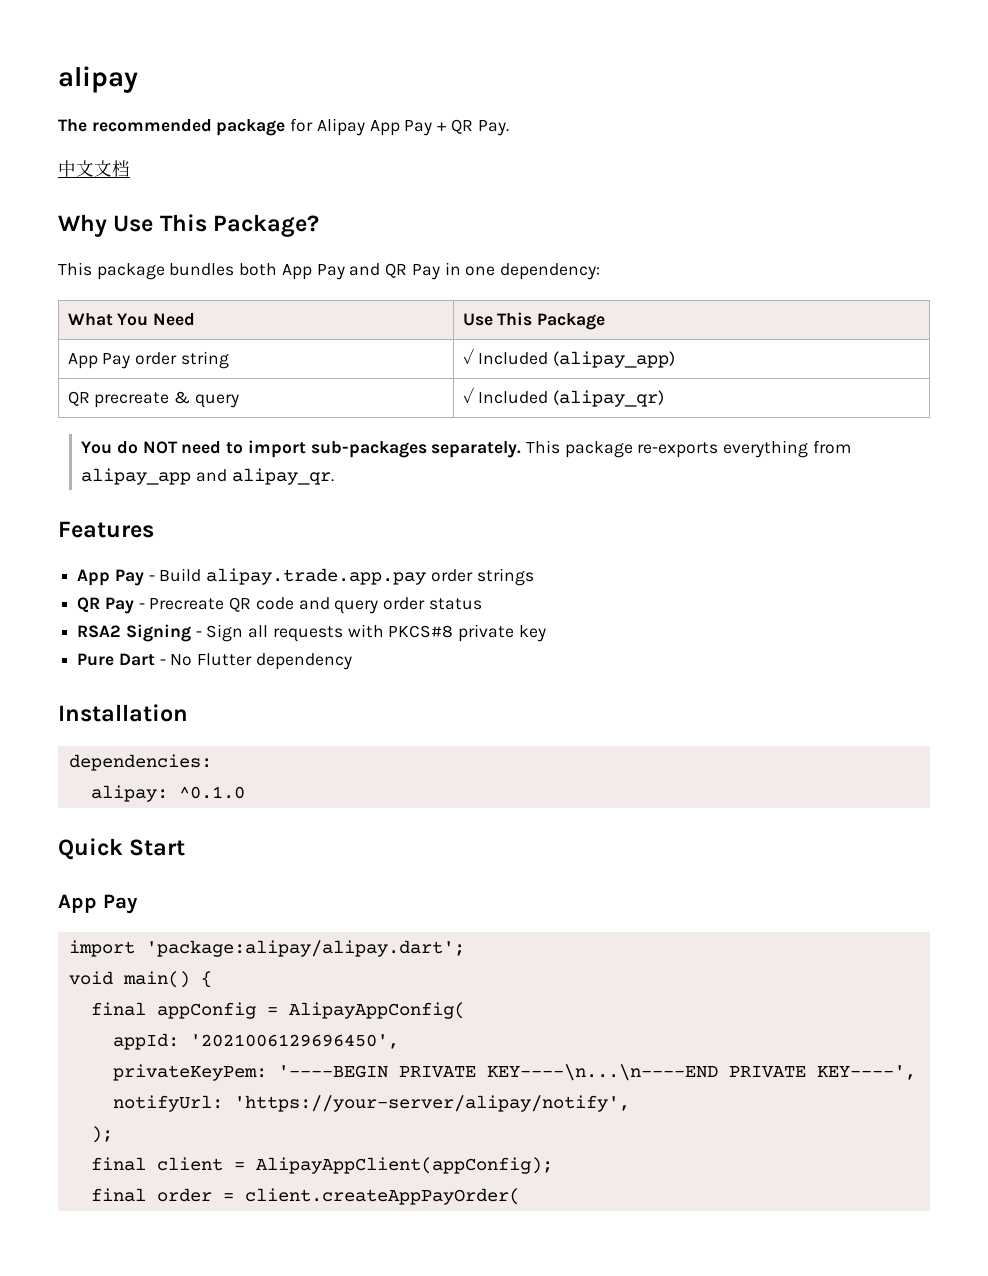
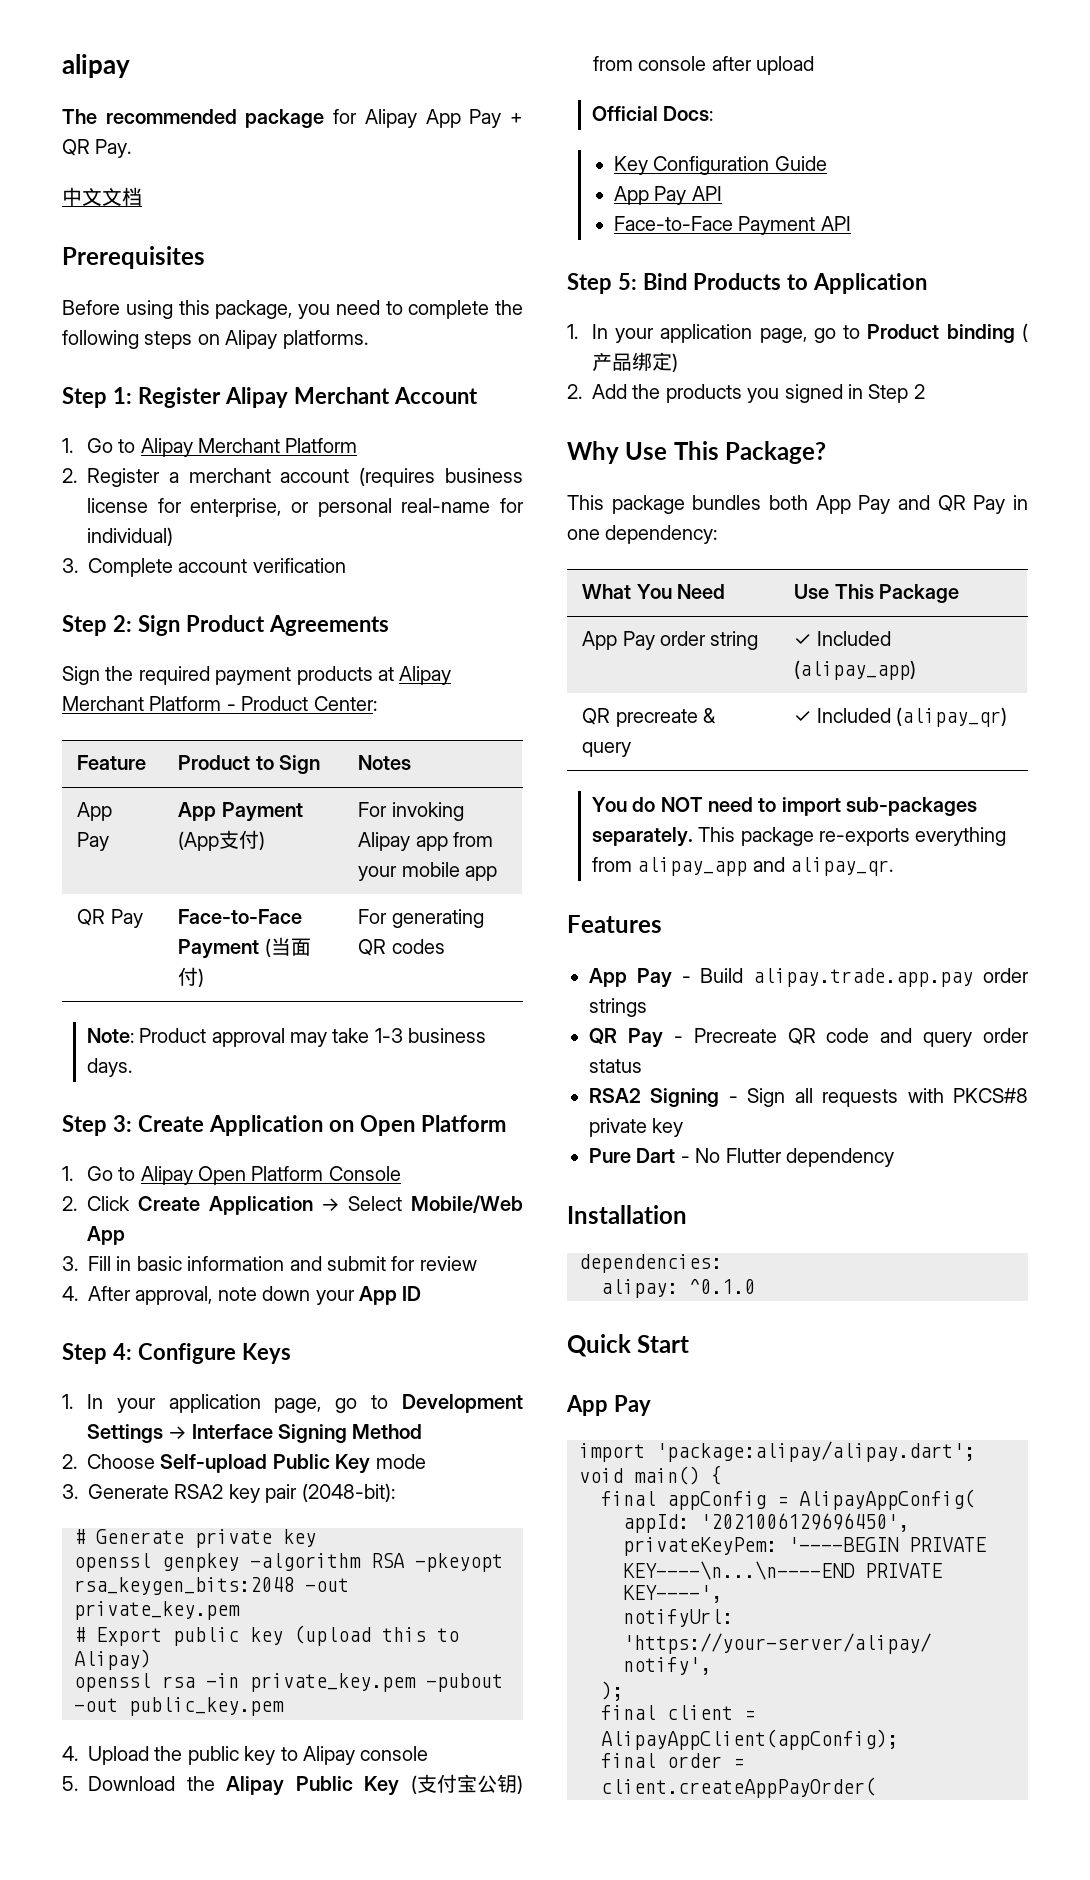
+ Prerequisites
+ Before using this package, you need to complete the following steps on Alipay platforms.
+ Step 1: Register Alipay Merchant Account
+ 1. Go to Alipay Merchant Platform
+ 2. Register a merchant account (requires business license for enterprise, or personal real-name for individual)
+ 3. Complete account verification
+ Step 2: Sign Product Agreements
+ Sign the required payment products at Alipay Merchant Platform - Product Center:
+ Feature | Product to Sign | Notes
+ App Pay | App Payment (App支付) | For invoking Alipay app from your mobile app
+ QR Pay | Face-to-Face Payment (当面付) | For generating QR codes
+ Note: Product approval may take 1-3 business days.
+ Step 3: Create Application on Open Platform
+ 1. Go to Alipay Open Platform Console
+ 2. Click Create Application → Select Mobile/Web App
+ 3. Fill in basic information and submit for review
+ 4. After approval, note down your App ID
+ Step 4: Configure Keys
+ 1. In your application page, go to Development Settings → Interface Signing Method
+ 2. Choose Self-upload Public Key mode
+ 3. Generate RSA2 key pair (2048-bit):
+ # Generate private key
+ openssl genpkey -algorithm RSA -pkeyopt rsa_keygen_bits:2048 -out private_key.pem
+ # Export public key (upload this to Alipay)
+ openssl rsa -in private_key.pem -pubout -out public_key.pem
+ 4. Upload the public key to Alipay console
+ 5. Download the Alipay Public Key (支付宝公钥) from console after upload
+ Official Docs:
+ Key Configuration Guide
+ App Pay API
+ Face-to-Face Payment API
+ Step 5: Bind Products to Application
+ 1. In your application page, go to Product binding (产品绑定)
+ 2. Add the products you signed in Step 2

